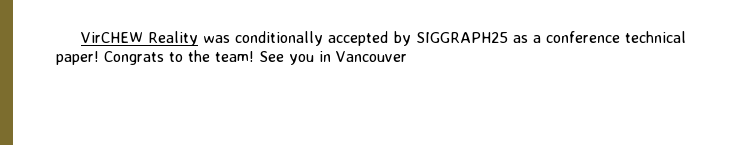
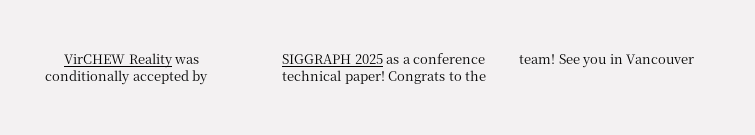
- VirCHEW Reality was conditionally accepted by SIGGRAPH25 as a conference technical paper!
+ VirCHEW Reality was conditionally accepted by SIGGRAPH 2025 as a conference technical paper!

